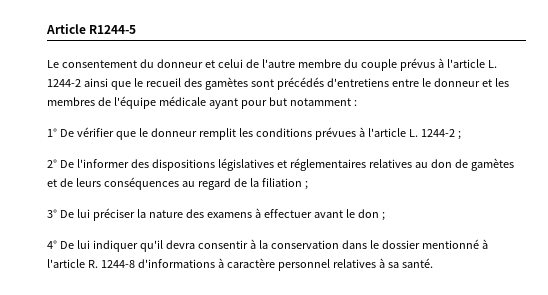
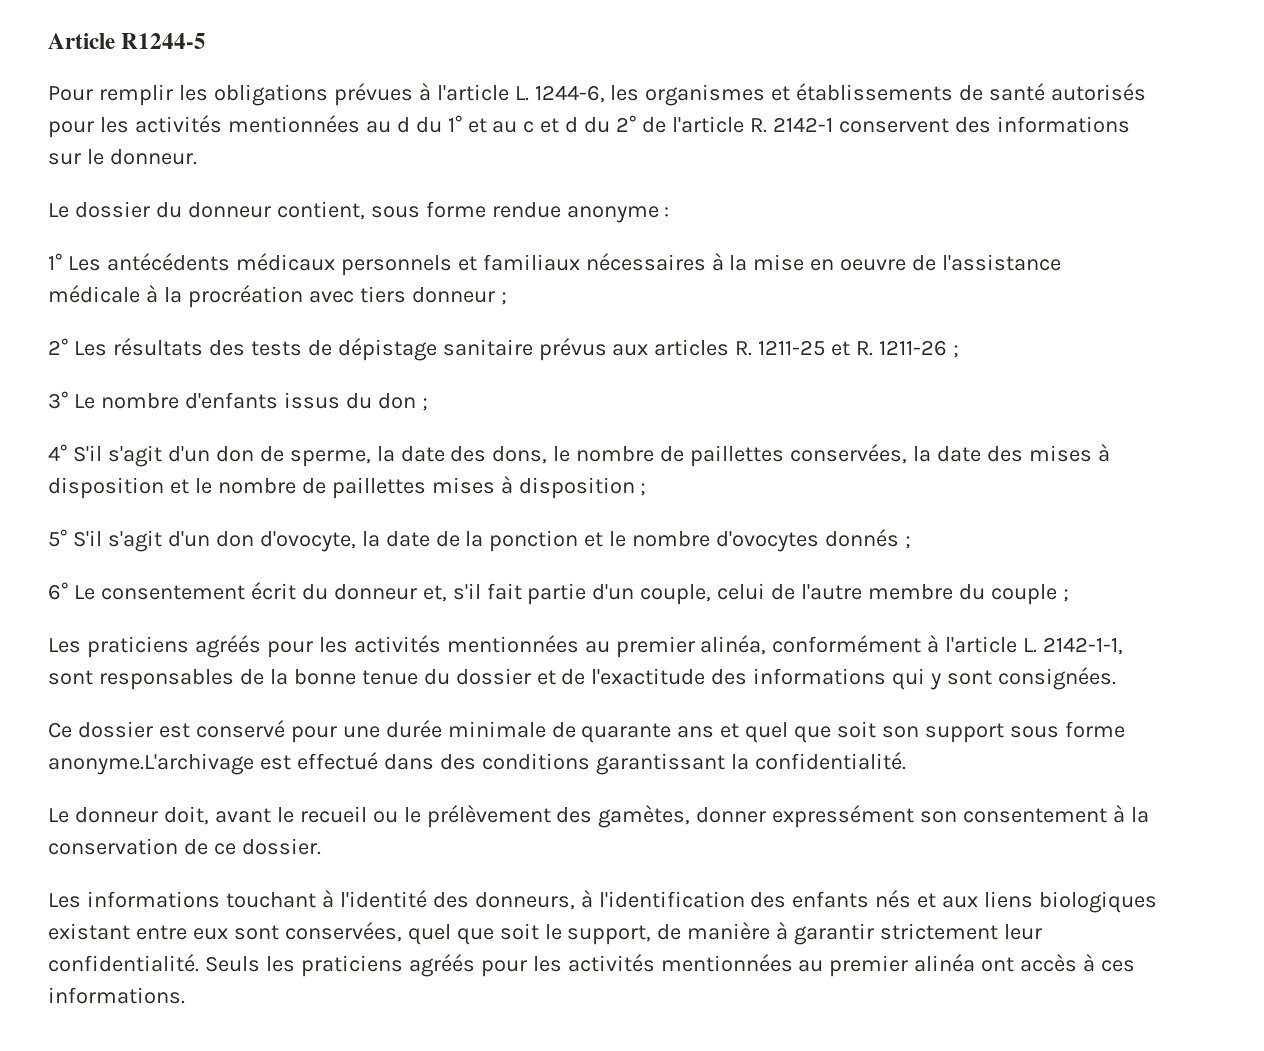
- Le consentement du donneur et celui de l'autre membre du couple prévus à l'article L. 1244-2 ainsi que le recueil des gamètes sont précédés d'entretiens entre le donneur et les membres de l'équipe médicale ayant pour but notamment :
- 1° De vérifier que le donneur remplit les conditions prévues à l'article L. 1244-2 ;
- 2° De l'informer des dispositions législatives et réglementaires relatives au don de gamètes et de leurs conséquences au regard de la filiation ;
- 3° De lui préciser la nature des examens à effectuer avant le don ;
- 4° De lui indiquer qu'il devra consentir à la conservation dans le dossier mentionné à l'article R. 1244-8 d'informations à caractère personnel relatives à sa santé.
+ Pour remplir les obligations prévues à l'article L. 1244-6, les organismes et établissements de santé autorisés pour les activités mentionnées au d du 1° et au c et d du 2° de l'article R. 2142-1 conservent des informations sur le donneur.
+ Le dossier du donneur contient, sous forme rendue anonyme :
+ 1° Les antécédents médicaux personnels et familiaux nécessaires à la mise en oeuvre de l'assistance médicale à la procréation avec tiers donneur ;
+ 2° Les résultats des tests de dépistage sanitaire prévus aux articles R. 1211-25 et R. 1211-26 ;
+ 3° Le nombre d'enfants issus du don ;
+ 4° S'il s'agit d'un don de sperme, la date des dons, le nombre de paillettes conservées, la date des mises à disposition et le nombre de paillettes mises à disposition ;
+ 5° S'il s'agit d'un don d'ovocyte, la date de la ponction et le nombre d'ovocytes donnés ;
+ 6° Le consentement écrit du donneur et, s'il fait partie d'un couple, celui de l'autre membre du couple ;
+ Les praticiens agréés pour les activités mentionnées au premier alinéa, conformément à l'article L. 2142-1-1, sont responsables de la bonne tenue du dossier et de l'exactitude des informations qui y sont consignées.
+ Ce dossier est conservé pour une durée minimale de quarante ans et quel que soit son support sous forme anonyme.L'archivage est effectué dans des conditions garantissant la confidentialité.
+ Le donneur doit, avant le recueil ou le prélèvement des gamètes, donner expressément son consentement à la conservation de ce dossier.
+ Les informations touchant à l'identité des donneurs, à l'identification des enfants nés et aux liens biologiques existant entre eux sont conservées, quel que soit le support, de manière à garantir strictement leur confidentialité. Seuls les praticiens agréés pour les activités mentionnées au premier alinéa ont accès à ces informations.

